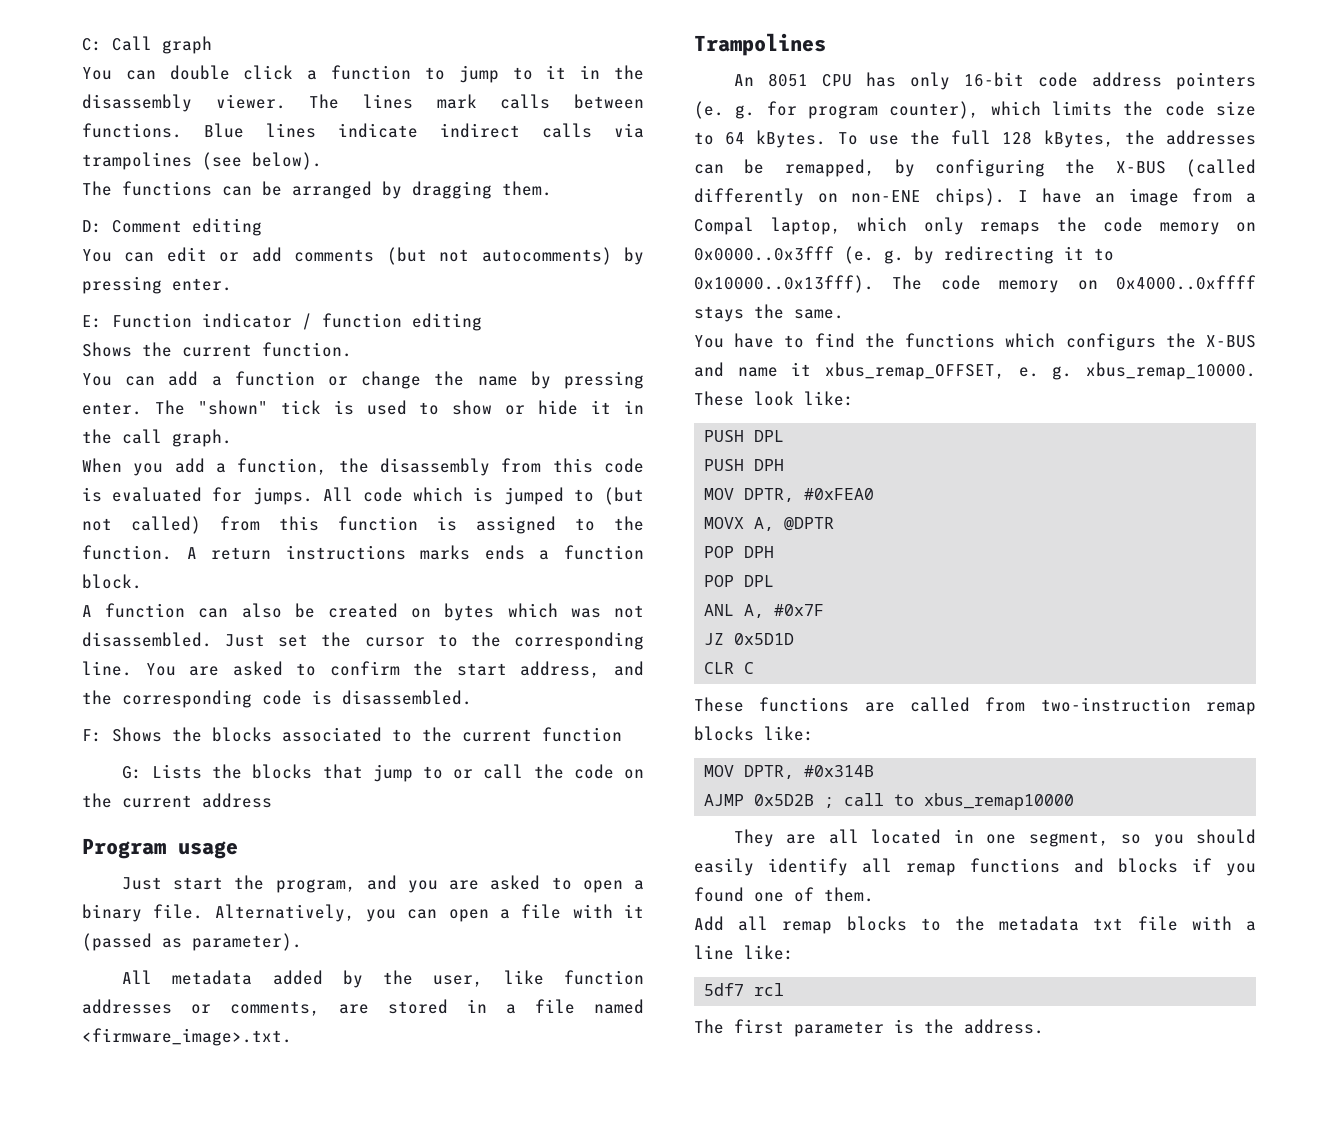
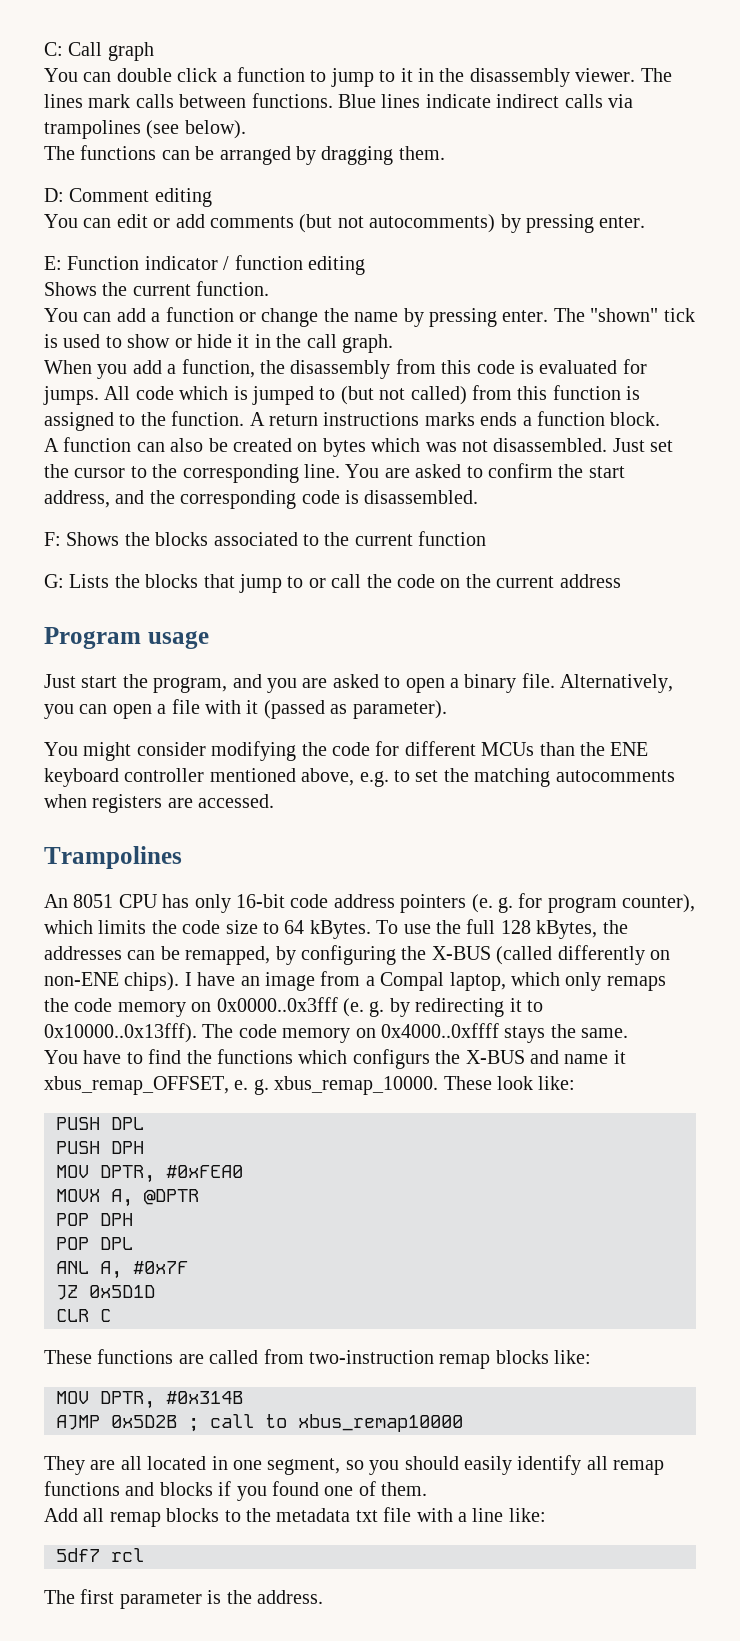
- All metadata added by the user, like function addresses or comments, are stored in a file named <firmware_image>.txt.
+ You might consider modifying the code for different MCUs than the ENE keyboard controller mentioned above, e.g. to set the matching autocomments when registers are accessed.

